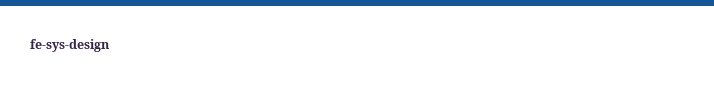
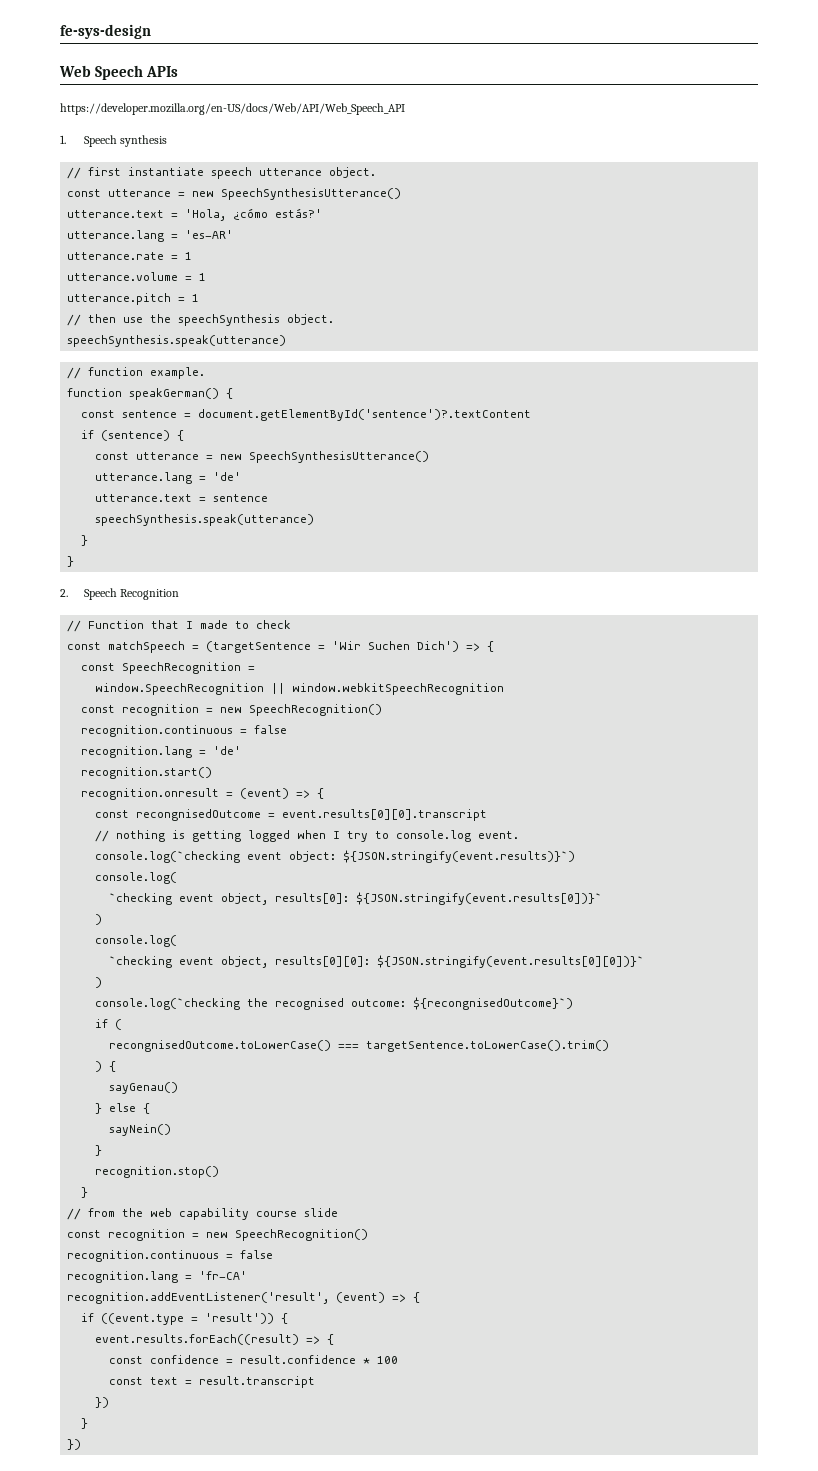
+ Web Speech APIs
+ https://developer.mozilla.org/en-US/docs/Web/API/Web_Speech_API
+ 1. Speech synthesis
+ // first instantiate speech utterance object.
+ const utterance = new SpeechSynthesisUtterance()
+ utterance.text = 'Hola, ¿cómo estás?'
+ utterance.lang = 'es-AR'
+ utterance.rate = 1
+ utterance.volume = 1
+ utterance.pitch = 1
+ // then use the speechSynthesis object.
+ speechSynthesis.speak(utterance)
+ // function example.
+ function speakGerman() {
+ const sentence = document.getElementById('sentence')?.textContent
+ if (sentence) {
+ const utterance = new SpeechSynthesisUtterance()
+ utterance.lang = 'de'
+ utterance.text = sentence
+ speechSynthesis.speak(utterance)
+ }
+ }
+ 2. Speech Recognition
+ // Function that I made to check
+ const matchSpeech = (targetSentence = 'Wir Suchen Dich') => {
+ const SpeechRecognition =
+ window.SpeechRecognition || window.webkitSpeechRecognition
+ const recognition = new SpeechRecognition()
+ recognition.continuous = false
+ recognition.lang = 'de'
+ recognition.start()
+ recognition.onresult = (event) => {
+ const recongnisedOutcome = event.results[0][0].transcript
+ // nothing is getting logged when I try to console.log event.
+ console.log(`checking event object: ${JSON.stringify(event.results)}`)
+ console.log(
+ `checking event object, results[0]: ${JSON.stringify(event.results[0])}`
+ )
+ console.log(
+ `checking event object, results[0][0]: ${JSON.stringify(event.results[0][0])}`
+ )
+ console.log(`checking the recognised outcome: ${recongnisedOutcome}`)
+ if (
+ recongnisedOutcome.toLowerCase() === targetSentence.toLowerCase().trim()
+ ) {
+ sayGenau()
+ } else {
+ sayNein()
+ }
+ recognition.stop()
+ }
+ // from the web capability course slide
+ const recognition = new SpeechRecognition()
+ recognition.continuous = false
+ recognition.lang = 'fr-CA'
+ recognition.addEventListener('result', (event) => {
+ if ((event.type = 'result')) {
+ event.results.forEach((result) => {
+ const confidence = result.confidence * 100
+ const text = result.transcript
+ })
+ }
+ })

